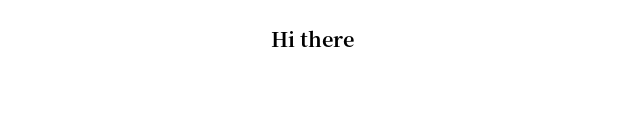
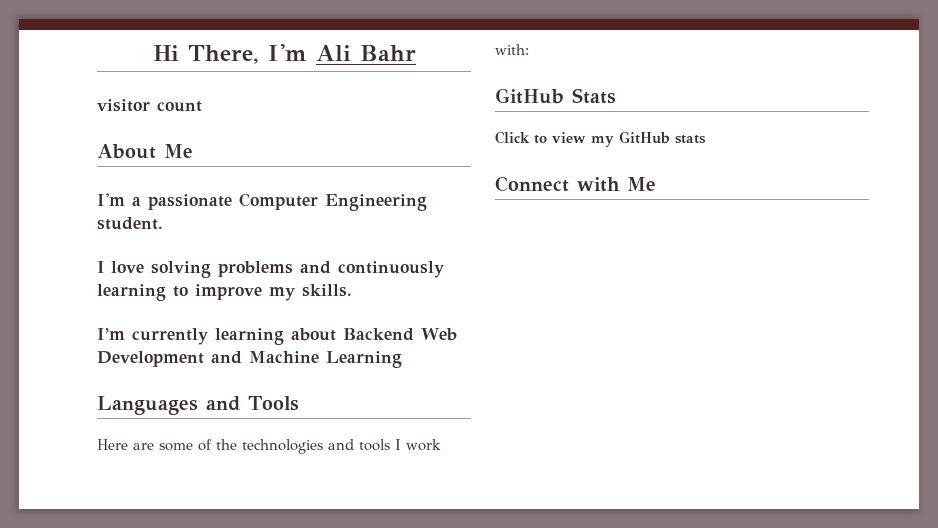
- Hi there
+ Hi There, I'm Ali Bahr
+ visitor count
+ About Me
+ I'm a passionate Computer Engineering student.
+ I love solving problems and continuously learning to improve my skills.
+ I’m currently learning about Backend Web Development and Machine Learning
+ Languages and Tools
+ Here are some of the technologies and tools I work with:
+ GitHub Stats
+ Click to view my GitHub stats
+ Connect with Me

